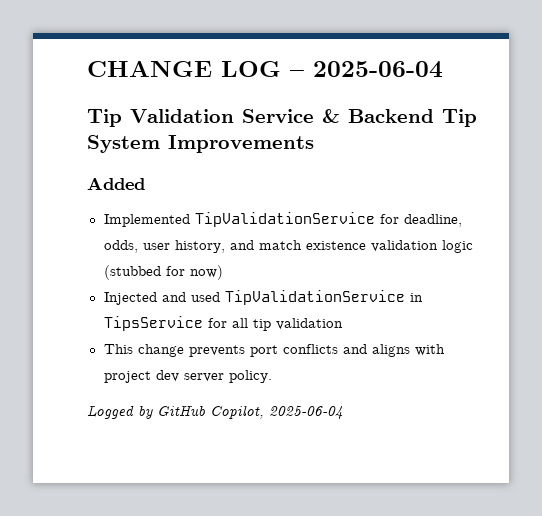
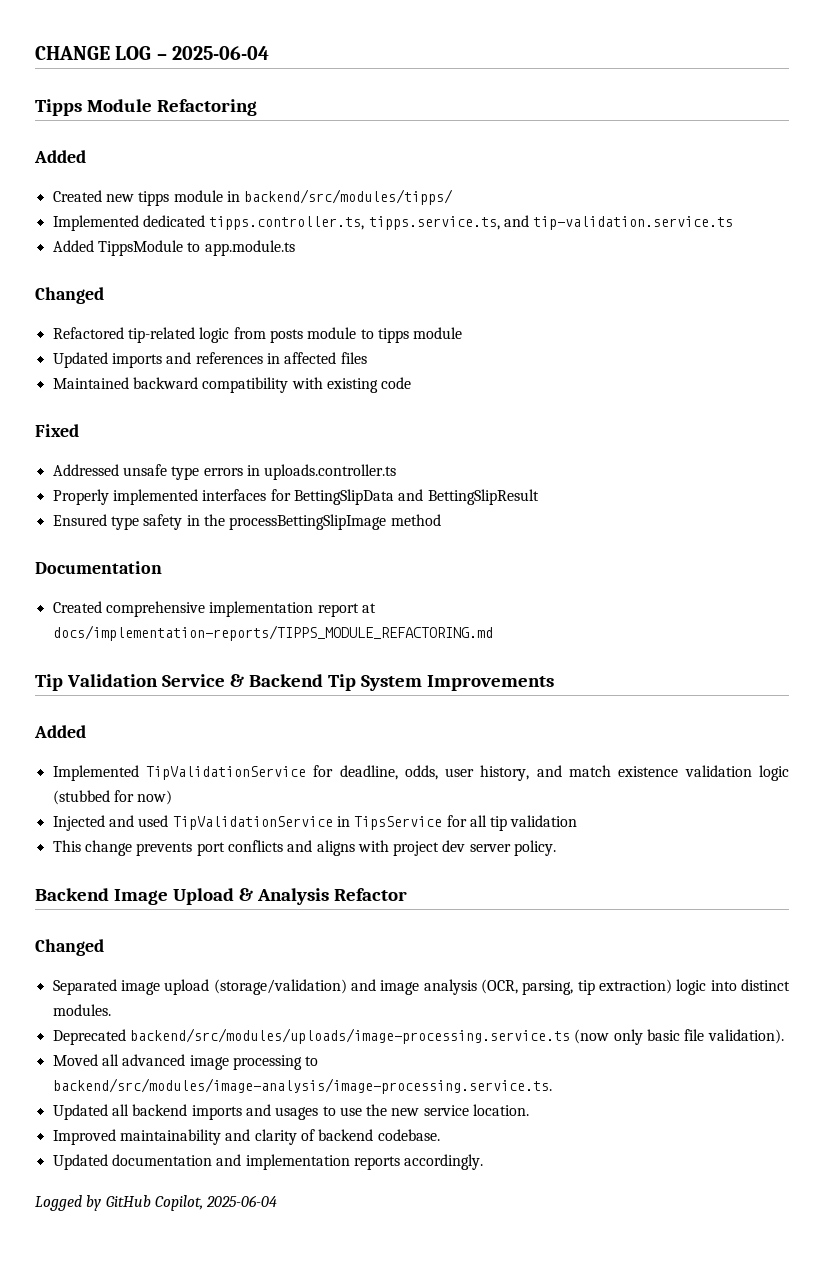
+ Tipps Module Refactoring
+ Added
+ Created new tipps module in backend/src/modules/tipps/
+ Implemented dedicated tipps.controller.ts, tipps.service.ts, and tip-validation.service.ts
+ Added TippsModule to app.module.ts
+ Changed
+ Refactored tip-related logic from posts module to tipps module
+ Updated imports and references in affected files
+ Maintained backward compatibility with existing code
+ Fixed
+ Addressed unsafe type errors in uploads.controller.ts
+ Properly implemented interfaces for BettingSlipData and BettingSlipResult
+ Ensured type safety in the processBettingSlipImage method
+ Documentation
+ Created comprehensive implementation report at docs/implementation-reports/TIPPS_MODULE_REFACTORING.md
+ Backend Image Upload & Analysis Refactor
+ Changed
+ Separated image upload (storage/validation) and image analysis (OCR, parsing, tip extraction) logic into distinct modules.
+ Deprecated backend/src/modules/uploads/image-processing.service.ts (now only basic file validation).
+ Moved all advanced image processing to backend/src/modules/image-analysis/image-processing.service.ts.
+ Updated all backend imports and usages to use the new service location.
+ Improved maintainability and clarity of backend codebase.
+ Updated documentation and implementation reports accordingly.

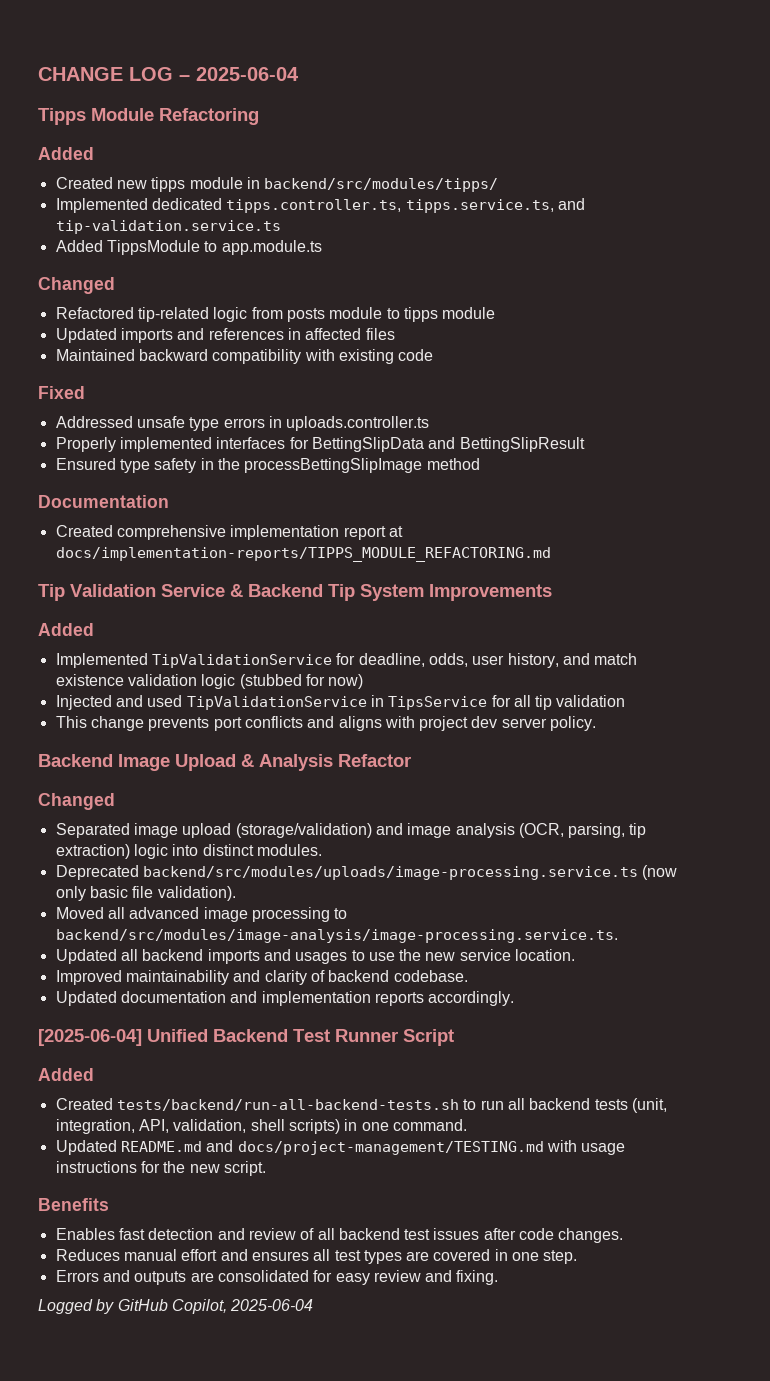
+ [2025-06-04] Unified Backend Test Runner Script
+ Added
+ Created tests/backend/run-all-backend-tests.sh to run all backend tests (unit, integration, API, validation, shell scripts) in one command.
+ Updated README.md and docs/project-management/TESTING.md with usage instructions for the new script.
+ Benefits
+ Enables fast detection and review of all backend test issues after code changes.
+ Reduces manual effort and ensures all test types are covered in one step.
+ Errors and outputs are consolidated for easy review and fixing.

